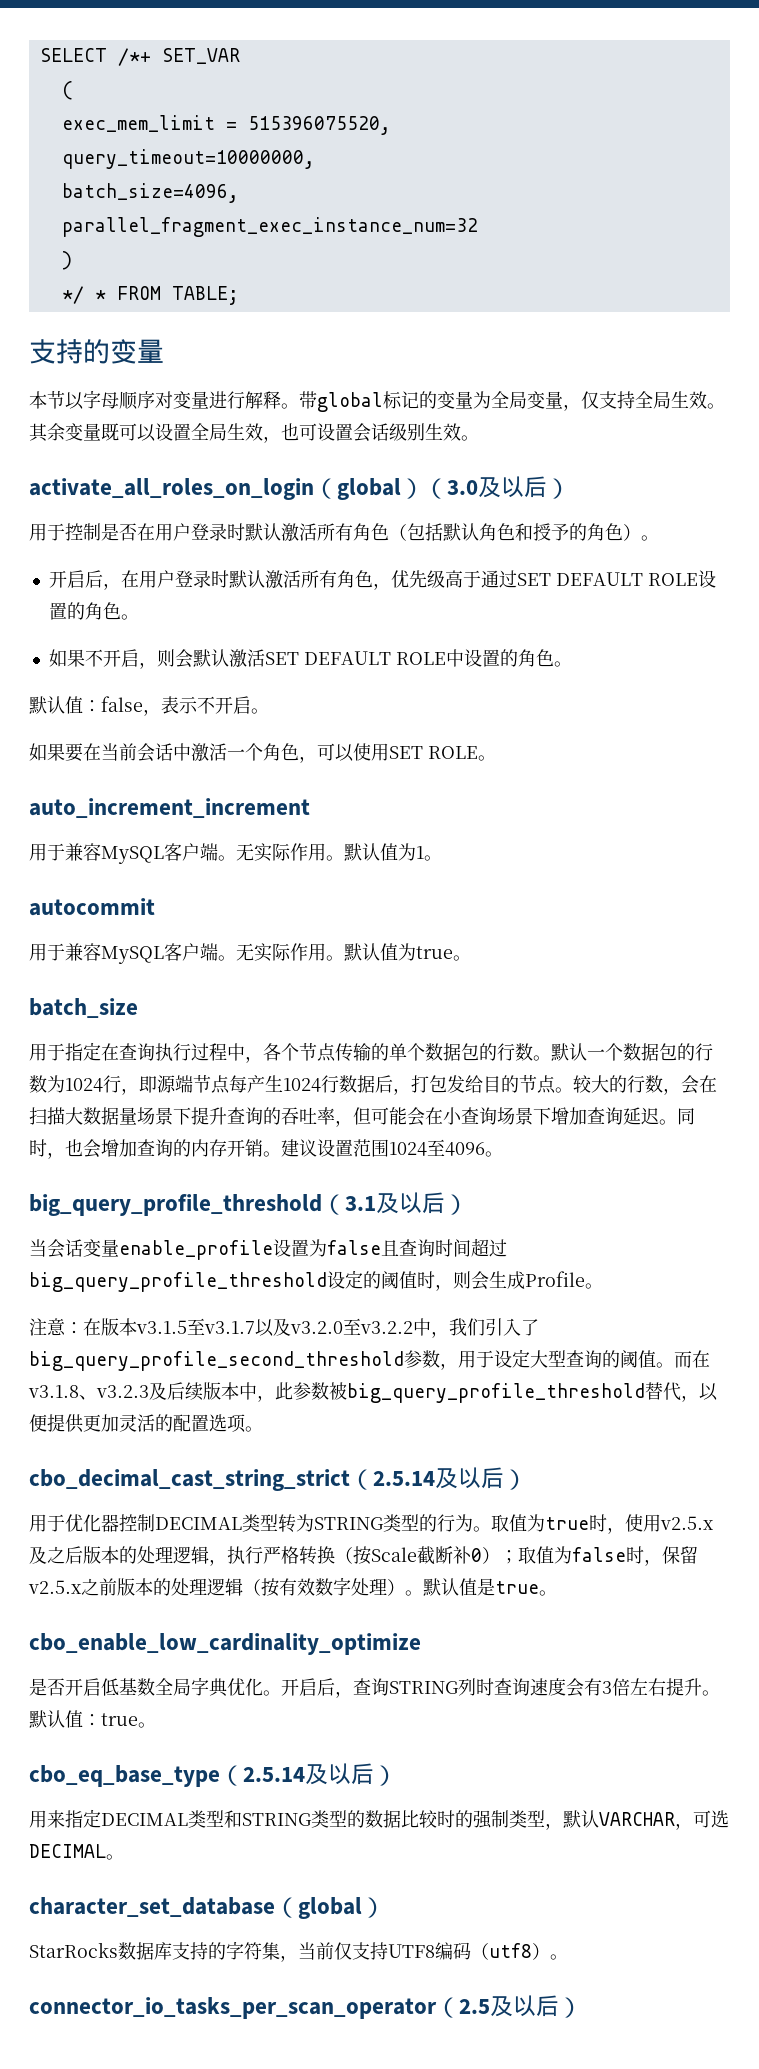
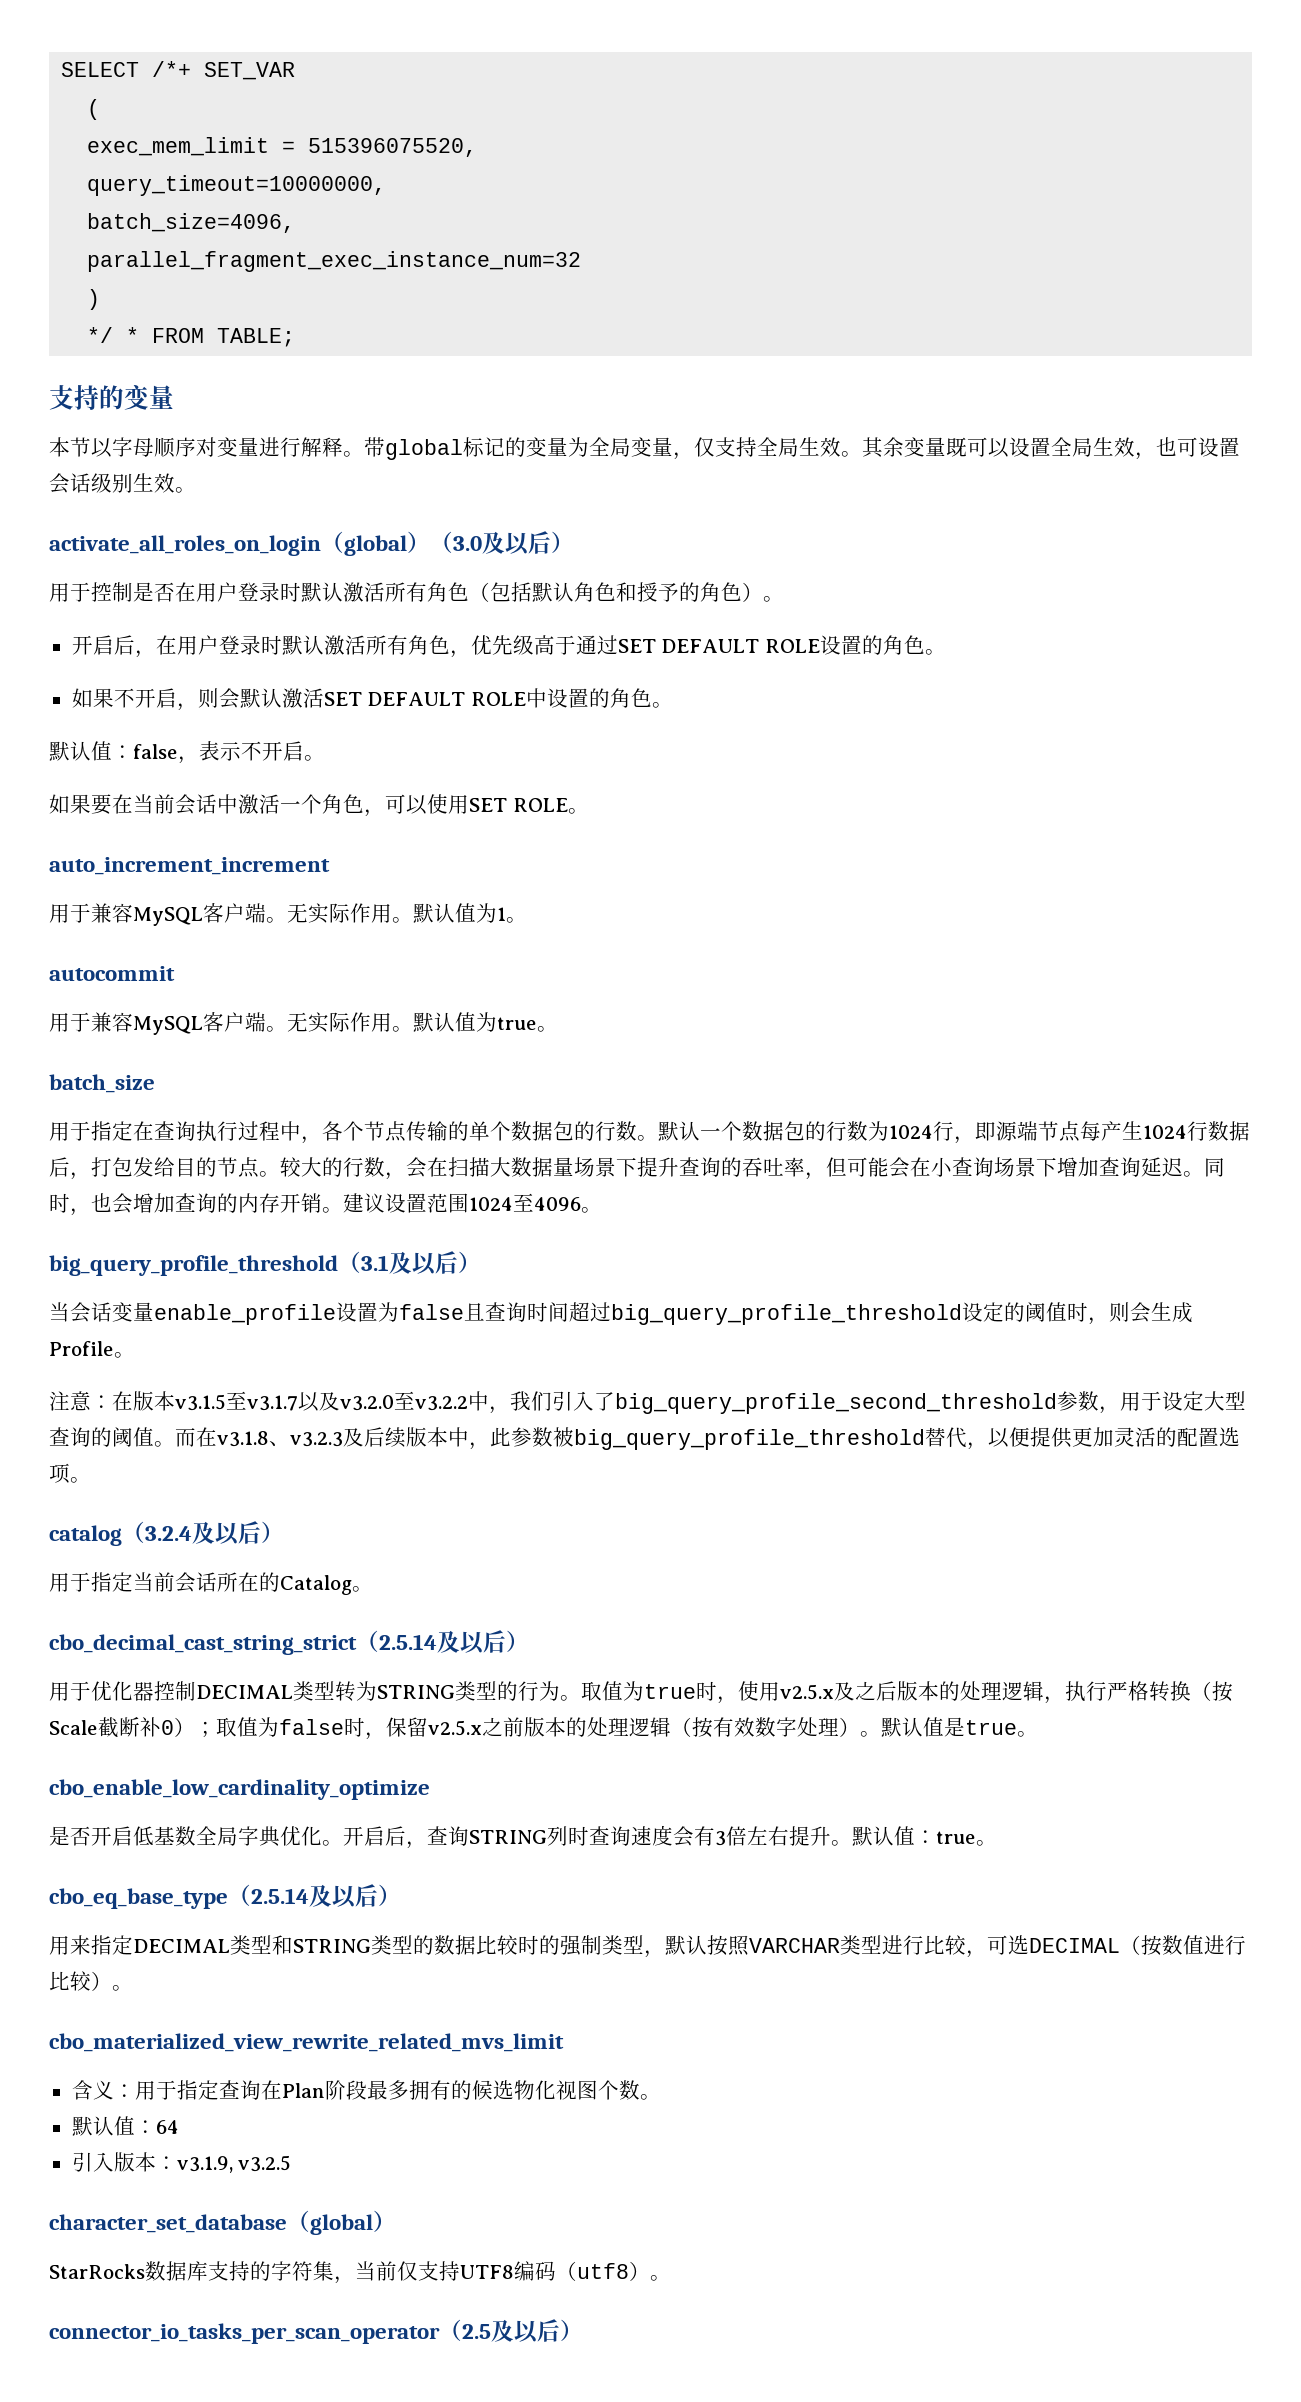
+ catalog（3.2.4及以后）
+ 用于指定当前会话所在的Catalog。
- 用来指定DECIMAL类型和STRING类型的数据比较时的强制类型，默认VARCHAR，可选DECIMAL。
+ 用来指定DECIMAL类型和STRING类型的数据比较时的强制类型，默认按照VARCHAR类型进行比较，可选DECIMAL（按数值进行比较）。
+ cbo_materialized_view_rewrite_related_mvs_limit
+ 含义：用于指定查询在Plan阶段最多拥有的候选物化视图个数。
+ 默认值：64
+ 引入版本：v3.1.9, v3.2.5

